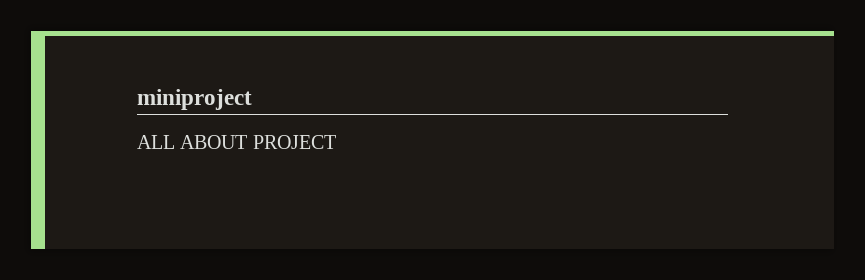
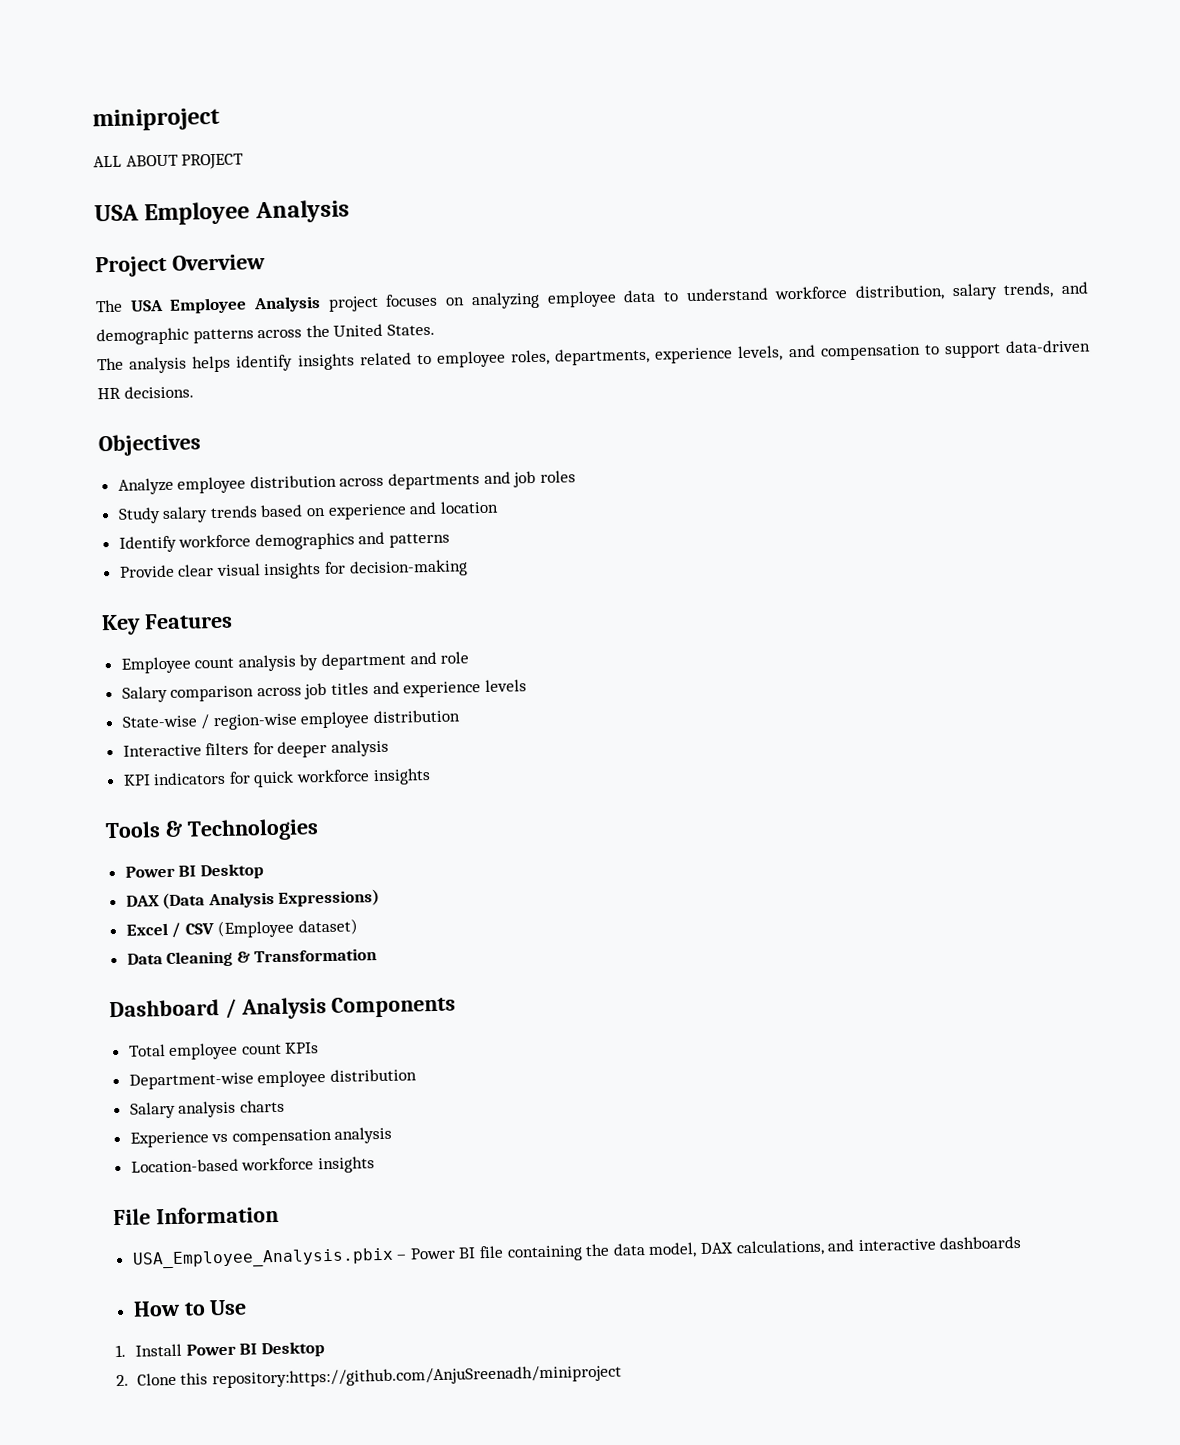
  ALL ABOUT PROJECT
+ USA Employee Analysis
+ Project Overview
+ The USA Employee Analysis project focuses on analyzing employee data to understand workforce distribution, salary trends, and demographic patterns across the United States.
+ The analysis helps identify insights related to employee roles, departments, experience levels, and compensation to support data-driven HR decisions.
+ Objectives
+ Analyze employee distribution across departments and job roles
+ Study salary trends based on experience and location
+ Identify workforce demographics and patterns
+ Provide clear visual insights for decision-making
+ Key Features
+ Employee count analysis by department and role
+ Salary comparison across job titles and experience levels
+ State-wise / region-wise employee distribution
+ Interactive filters for deeper analysis
+ KPI indicators for quick workforce insights
+ Tools & Technologies
+ Power BI Desktop
+ DAX (Data Analysis Expressions)
+ Excel / CSV (Employee dataset)
+ Data Cleaning & Transformation
+ Dashboard / Analysis Components
+ Total employee count KPIs
+ Department-wise employee distribution
+ Salary analysis charts
+ Experience vs compensation analysis
+ Location-based workforce insights
+ File Information
+ USA_Employee_Analysis.pbix – Power BI file containing the data model, DAX calculations, and interactive dashboards
+ How to Use
+ 1. Install Power BI Desktop
+ 2. Clone this repository:https://github.com/AnjuSreenadh/miniproject

